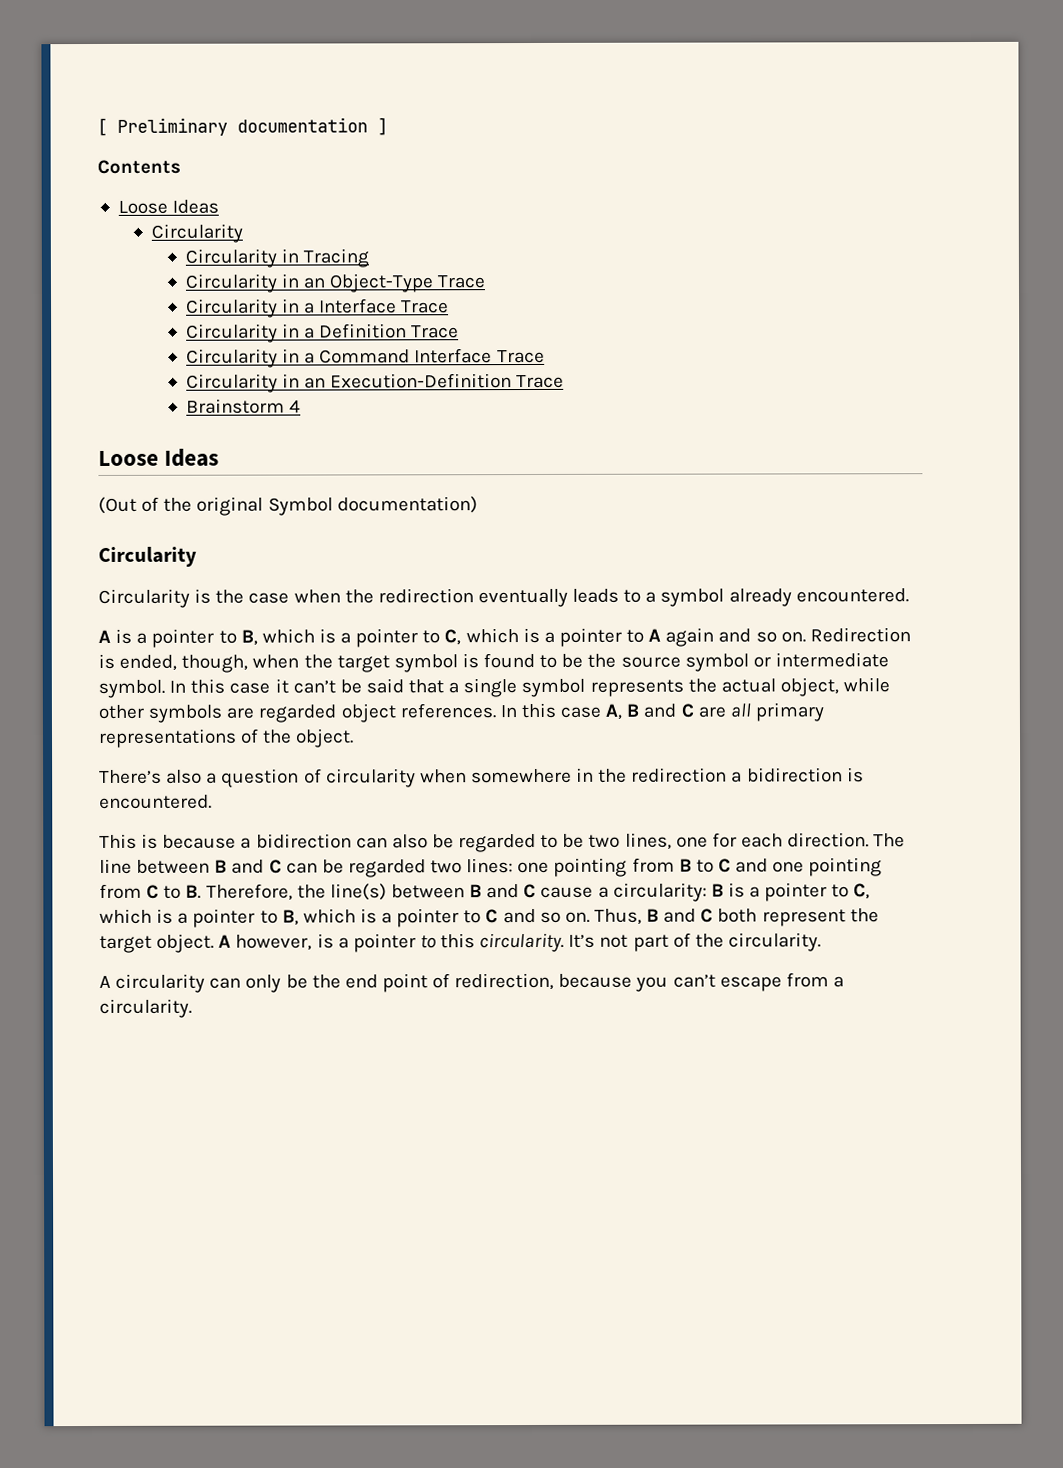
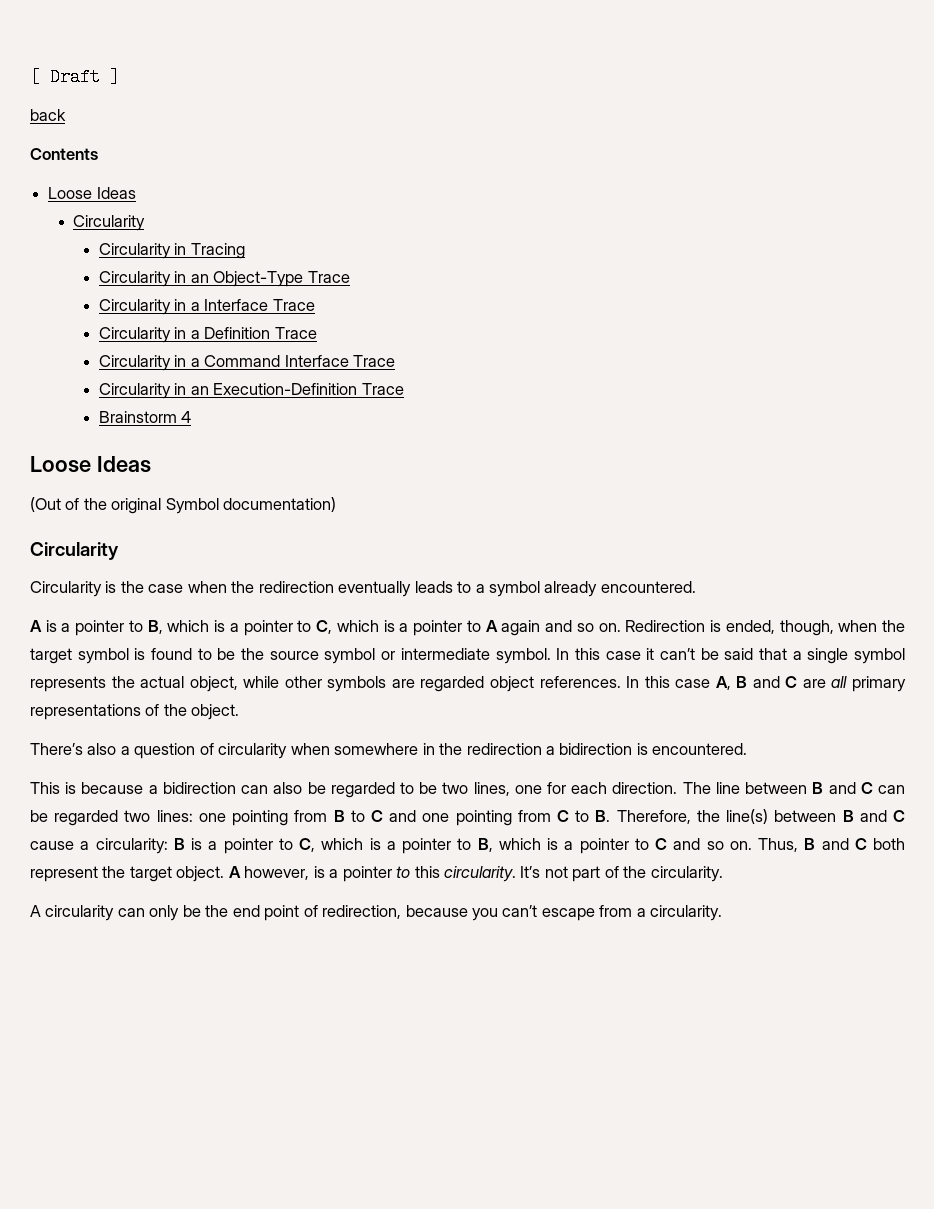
- [ Preliminary documentation ]
+ [ Draft ]
+ back

